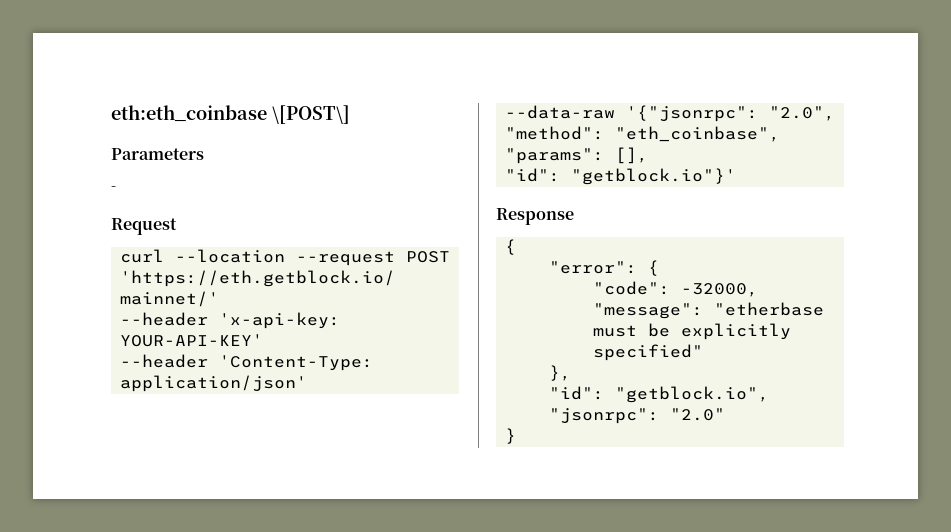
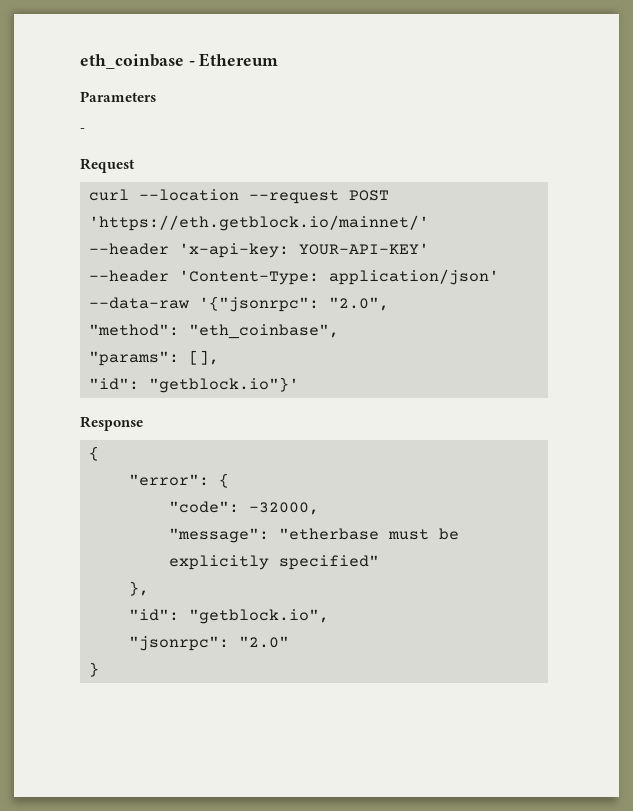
- eth:eth_coinbase \[POST\]
+ eth_coinbase - Ethereum

